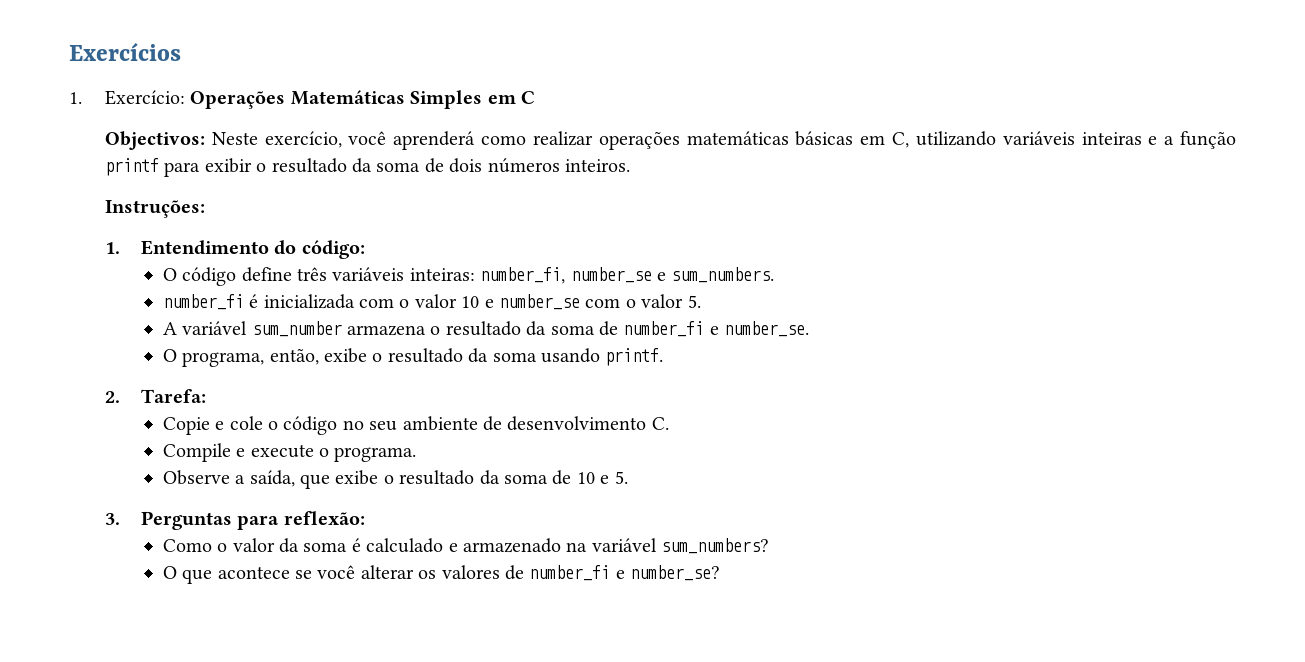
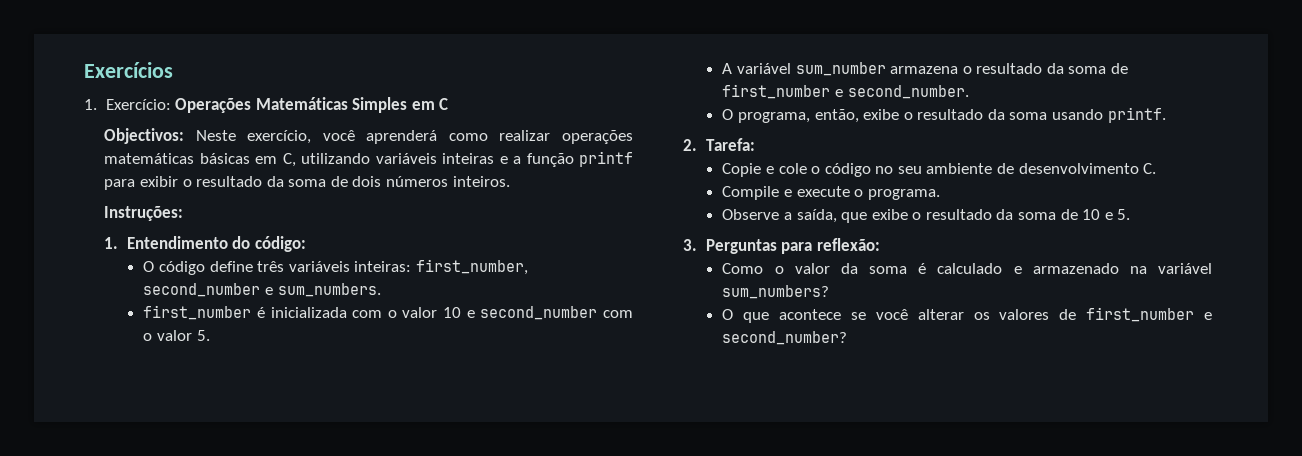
- O código define três variáveis inteiras: number_fi, number_se e sum_numbers.
+ O código define três variáveis inteiras: first_number, second_number e sum_numbers.
- number_fi é inicializada com o valor 10 e number_se com o valor 5.
+ first_number é inicializada com o valor 10 e second_number com o valor 5.
- A variável sum_number armazena o resultado da soma de number_fi e number_se.
+ A variável sum_number armazena o resultado da soma de first_number e second_number.
- O que acontece se você alterar os valores de number_fi e number_se?
+ O que acontece se você alterar os valores de first_number e second_number?

